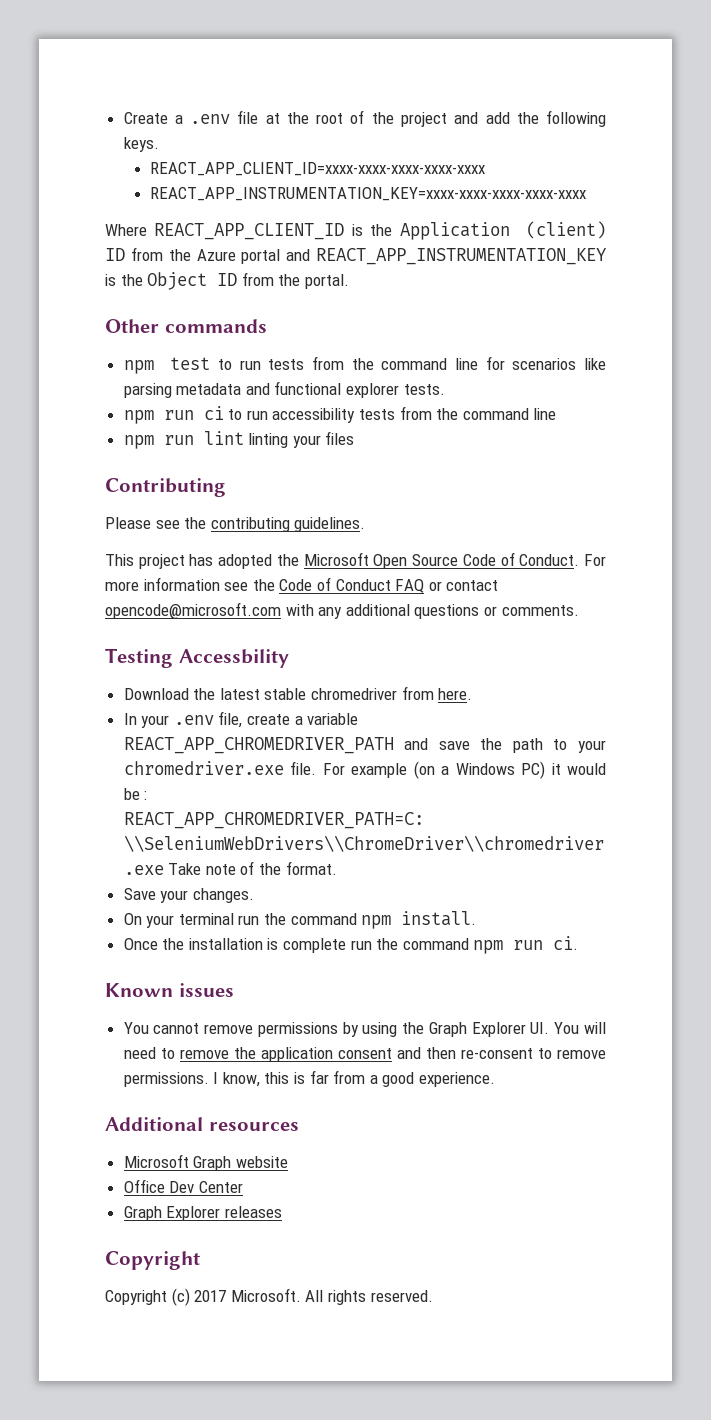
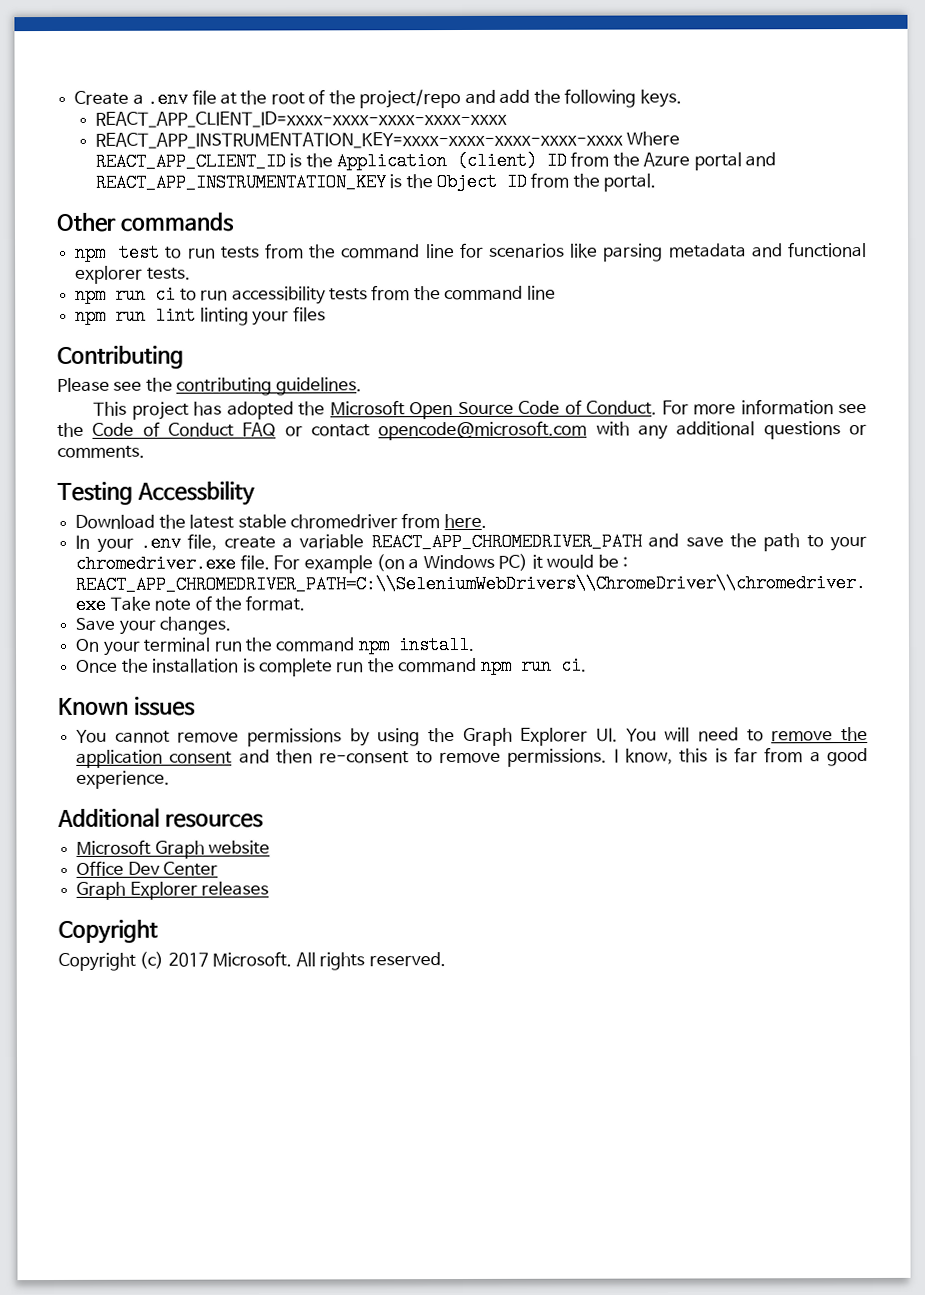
- Create a .env file at the root of the project and add the following keys.
+ Create a .env file at the root of the project/repo and add the following keys.
- REACT_APP_INSTRUMENTATION_KEY=xxxx-xxxx-xxxx-xxxx-xxxx
- Where REACT_APP_CLIENT_ID is the Application (client) ID from the Azure portal and REACT_APP_INSTRUMENTATION_KEY is the Object ID from the portal.
+ REACT_APP_INSTRUMENTATION_KEY=xxxx-xxxx-xxxx-xxxx-xxxx Where REACT_APP_CLIENT_ID is the Application (client) ID from the Azure portal and REACT_APP_INSTRUMENTATION_KEY is the Object ID from the portal.

